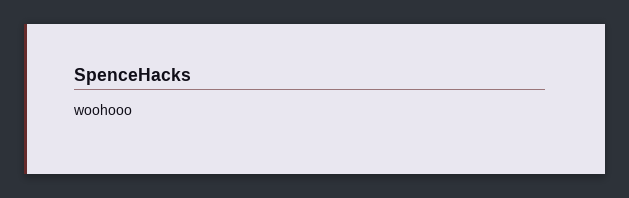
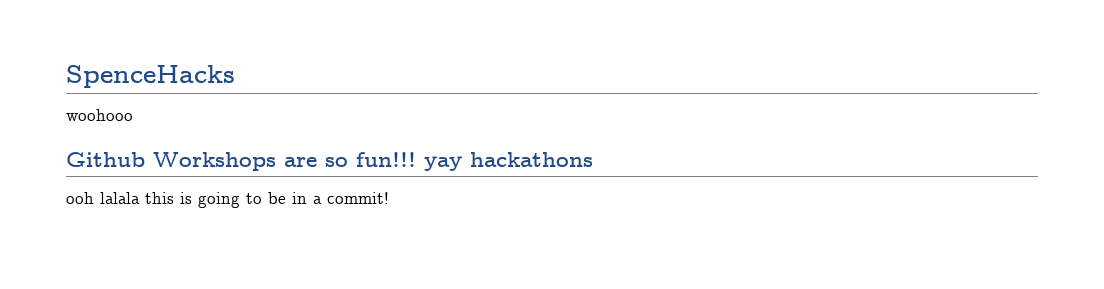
+ Github Workshops are so fun!!! yay hackathons
+ ooh lalala this is going to be in a commit!

